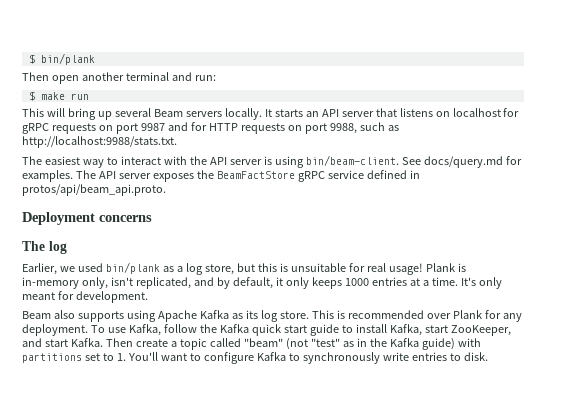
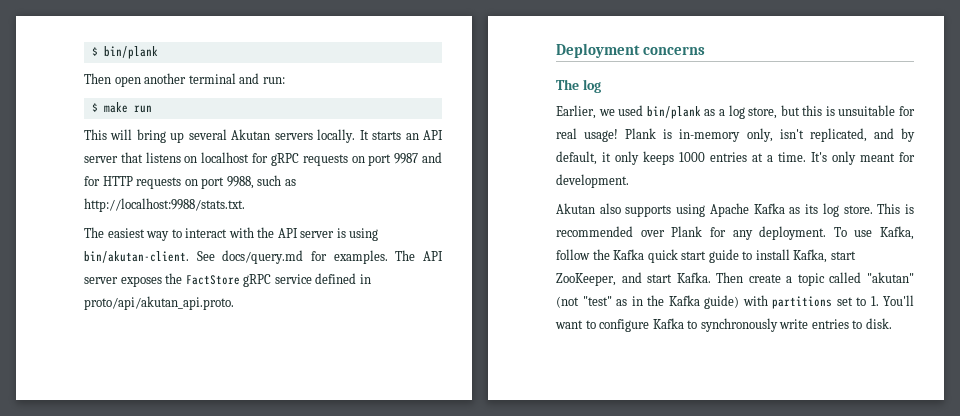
- This will bring up several Beam servers locally.
+ This will bring up several Akutan servers locally.
- The easiest way to interact with the API server is using bin/beam-client.
+ The easiest way to interact with the API server is using bin/akutan-client.
- The API server exposes the BeamFactStore gRPC service defined in protos/api/beam_api.proto.
+ The API server exposes the FactStore gRPC service defined in proto/api/akutan_api.proto.
- Beam also supports using Apache Kafka as its log store.
+ Akutan also supports using Apache Kafka as its log store.
- Then create a topic called "beam" (not "test" as in the Kafka guide) with partitions set to 1. You'll want to configure Kafka to synchronously write entries to disk.
+ Then create a topic called "akutan" (not "test" as in the Kafka guide) with partitions set to 1. You'll want to configure Kafka to synchronously write entries to disk.

